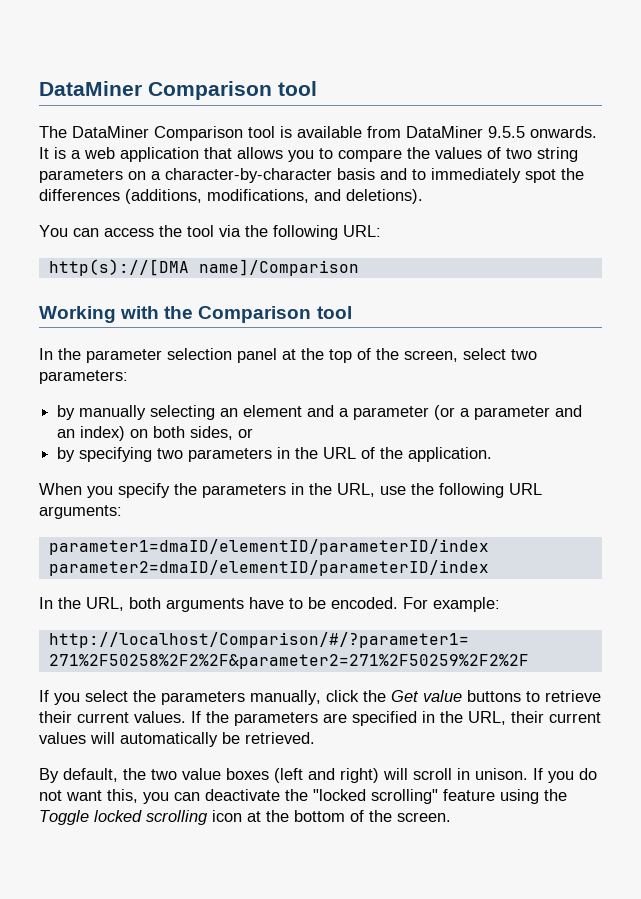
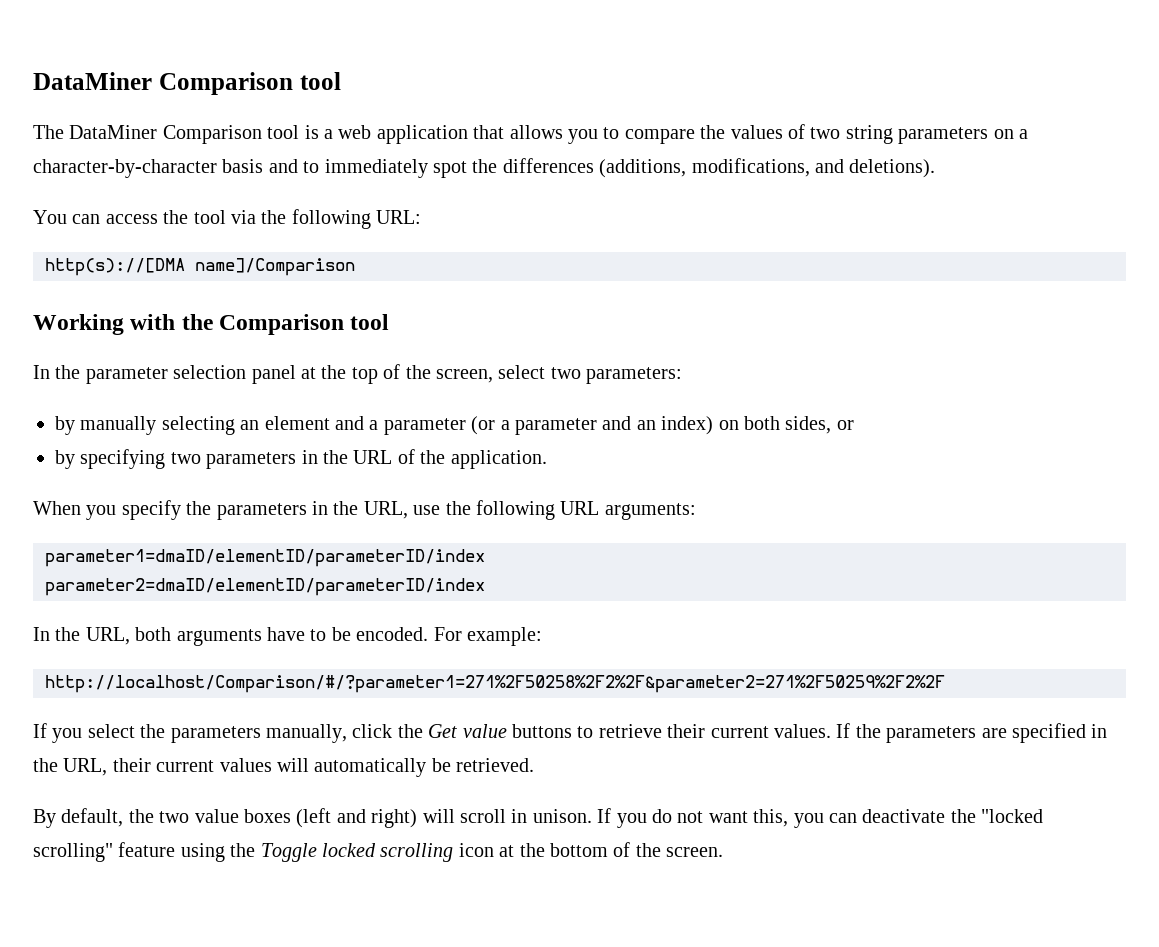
- The DataMiner Comparison tool is available from DataMiner 9.5.5 onwards. It is a web application that allows you to compare the values of two string parameters on a character-by-character basis and to immediately spot the differences (additions, modifications, and deletions).
+ The DataMiner Comparison tool is a web application that allows you to compare the values of two string parameters on a character-by-character basis and to immediately spot the differences (additions, modifications, and deletions).

